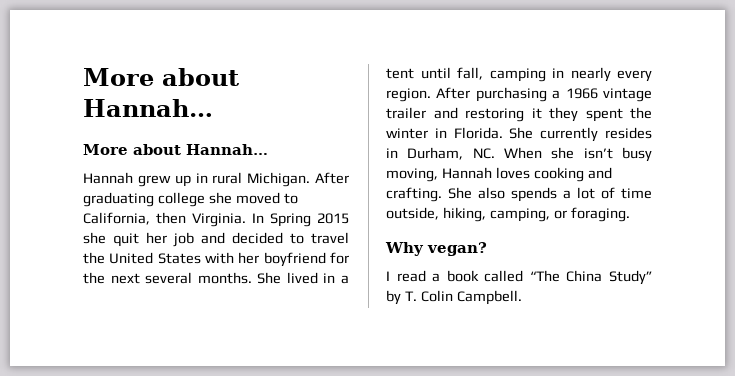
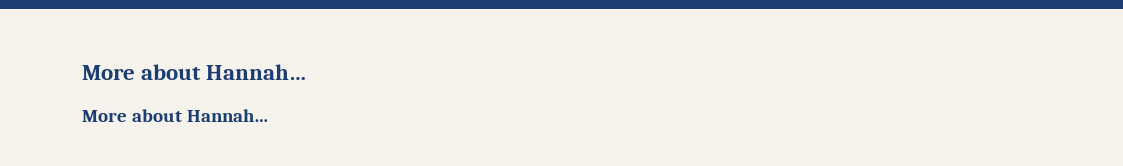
- Hannah grew up in rural Michigan. After graduating college she moved to California, then Virginia. In Spring 2015 she quit her job and decided to travel the United States with her boyfriend for the next several months. She lived in a tent until fall, camping in nearly every region. After purchasing a 1966 vintage trailer and restoring it they spent the winter in Florida. She currently resides in Durham, NC. When she isn’t busy moving, Hannah loves cooking and crafting. She also spends a lot of time outside, hiking, camping, or foraging.
- Why vegan?
- I read a book called “The China Study” by T. Colin Campbell.

